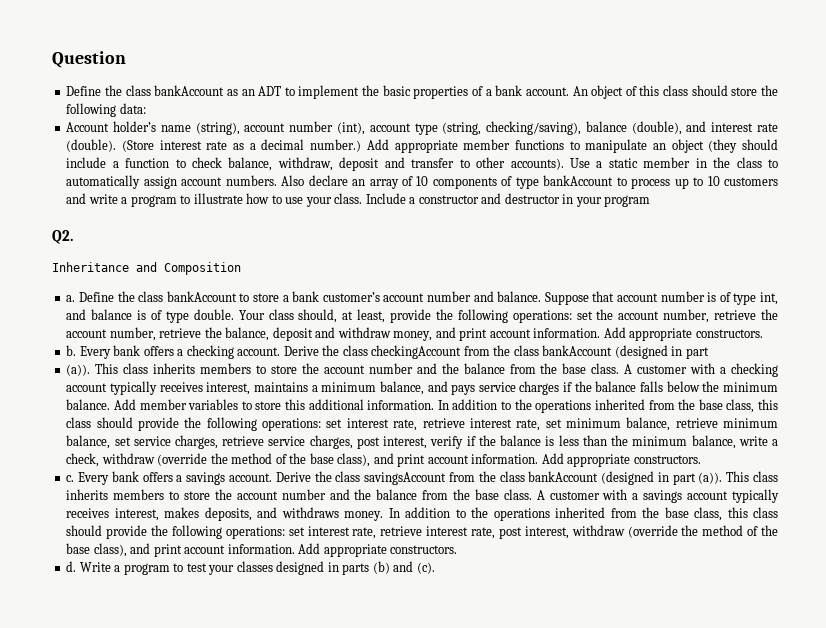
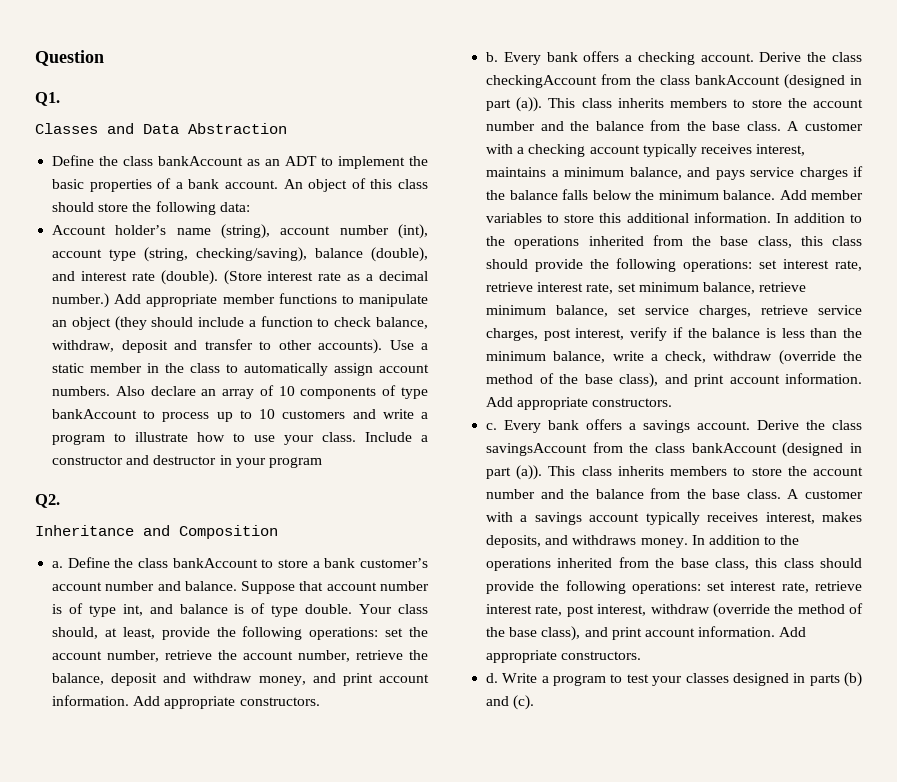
+ Q1.
+ Classes and Data Abstraction
- Derive the class checkingAccount from the class bankAccount (designed in part
- (a)).
+ Derive the class checkingAccount from the class bankAccount (designed in part (a)).

